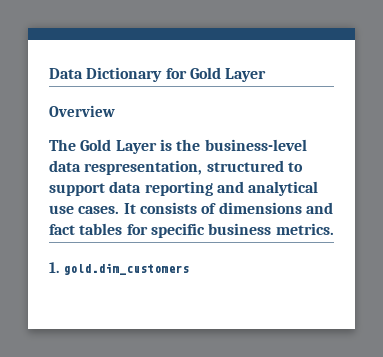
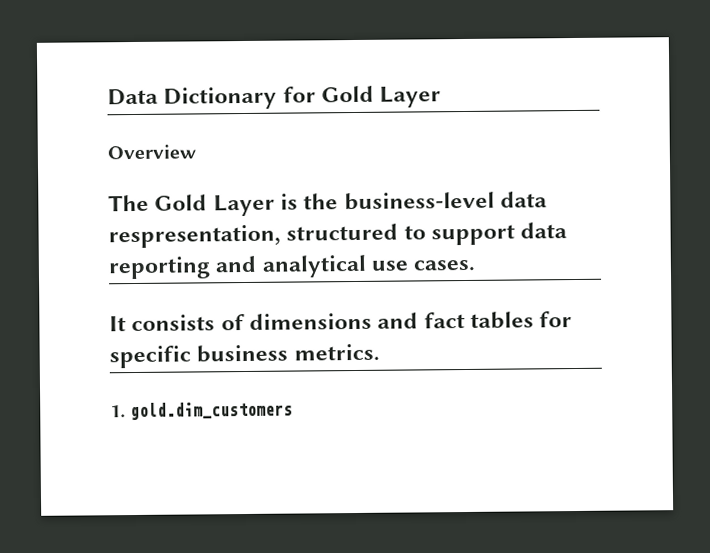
- The Gold Layer is the business-level data respresentation, structured to support data reporting and analytical use cases. It consists of dimensions and fact tables for specific business metrics.
+ The Gold Layer is the business-level data respresentation, structured to support data reporting and analytical use cases.
+ It consists of dimensions and fact tables for specific business metrics.

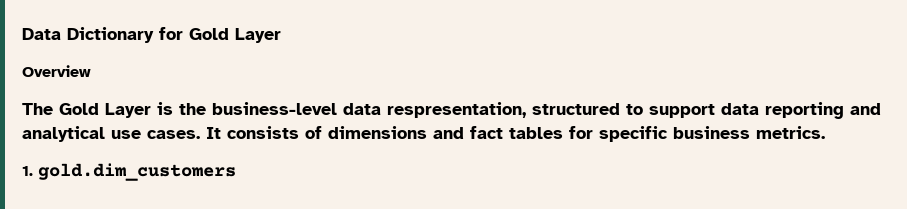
- The Gold Layer is the business-level data respresentation, structured to support data reporting and analytical use cases.
- It consists of dimensions and fact tables for specific business metrics.
+ The Gold Layer is the business-level data respresentation, structured to support data reporting and analytical use cases. It consists of dimensions and fact tables for specific business metrics.

